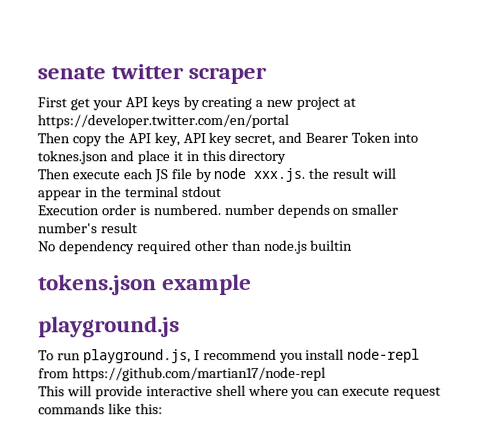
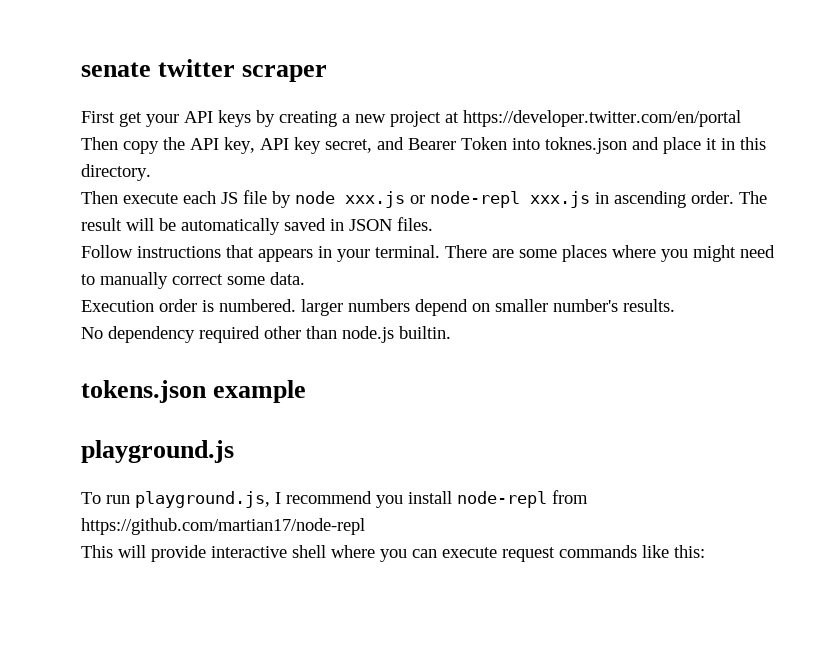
- Then copy the API key, API key secret, and Bearer Token into toknes.json and place it in this directory
+ Then copy the API key, API key secret, and Bearer Token into toknes.json and place it in this directory.
- Then execute each JS file by node xxx.js. the result will appear in the terminal stdout
+ Then execute each JS file by node xxx.js or node-repl xxx.js in ascending order. The result will be automatically saved in JSON files.
+ Follow instructions that appears in your terminal. There are some places where you might need to manually correct some data.
- Execution order is numbered. number depends on smaller number's result
+ Execution order is numbered. larger numbers depend on smaller number's results.
- No dependency required other than node.js builtin
+ No dependency required other than node.js builtin.

